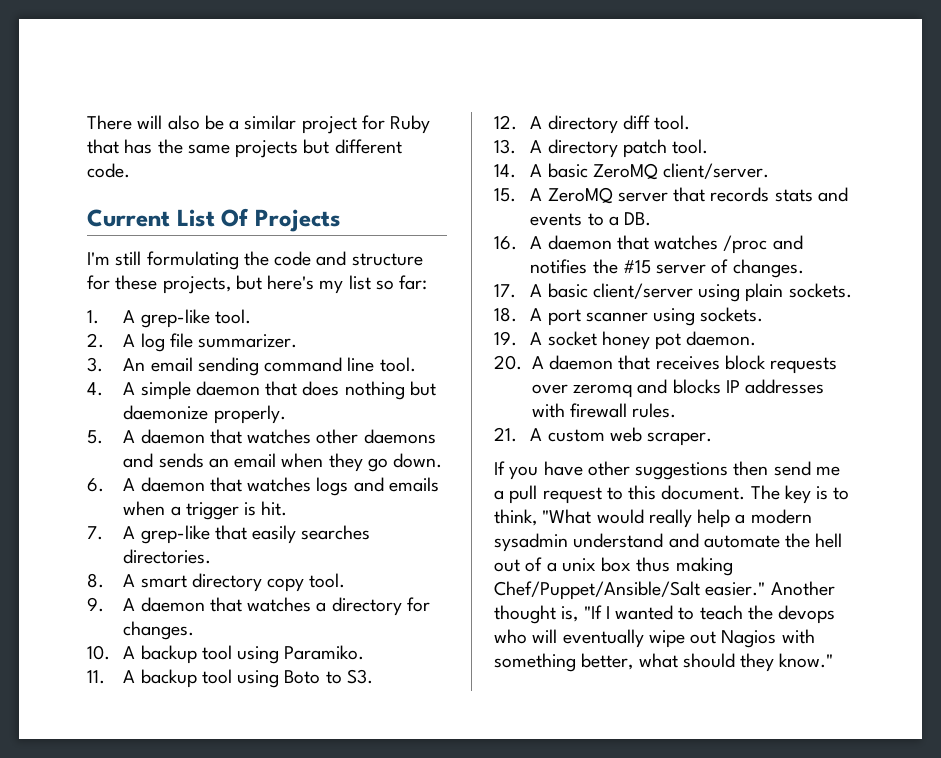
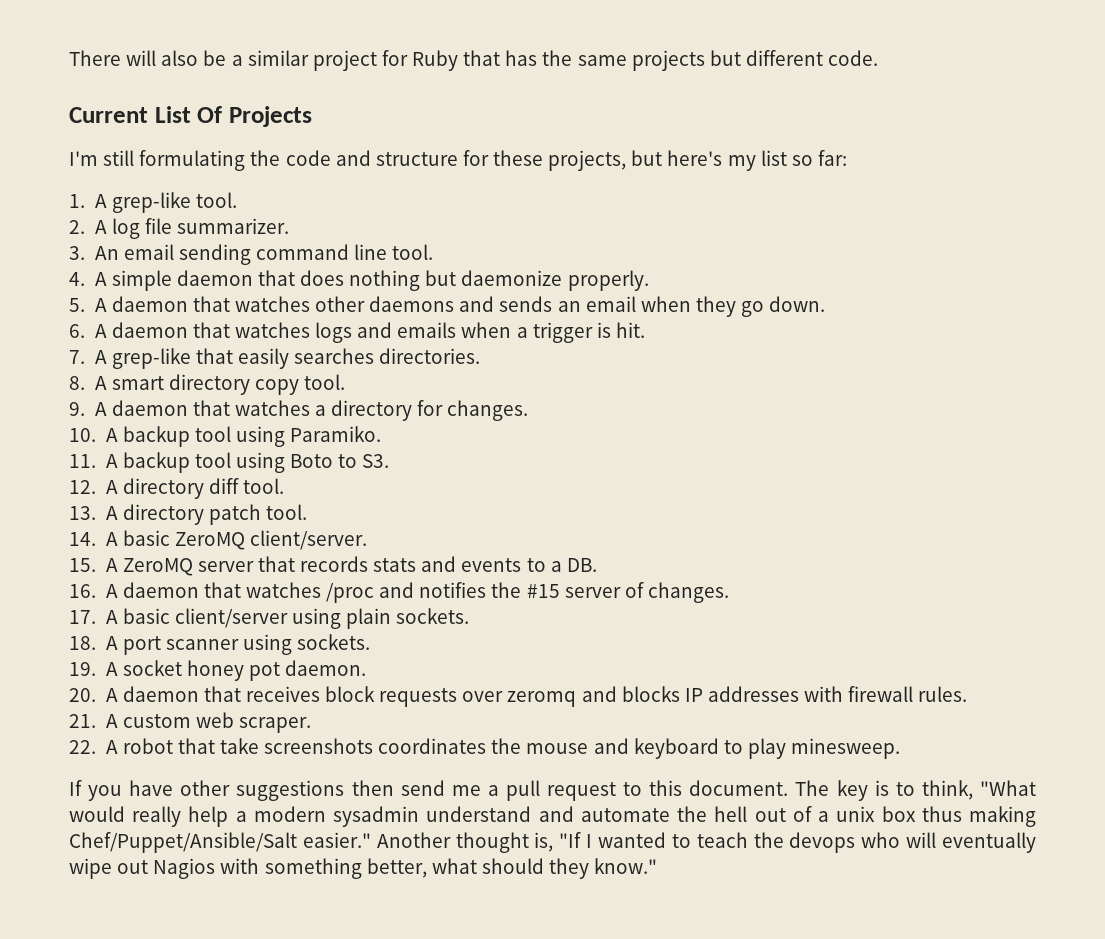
+ 22. A robot that take screenshots coordinates the mouse and keyboard to play minesweep.

